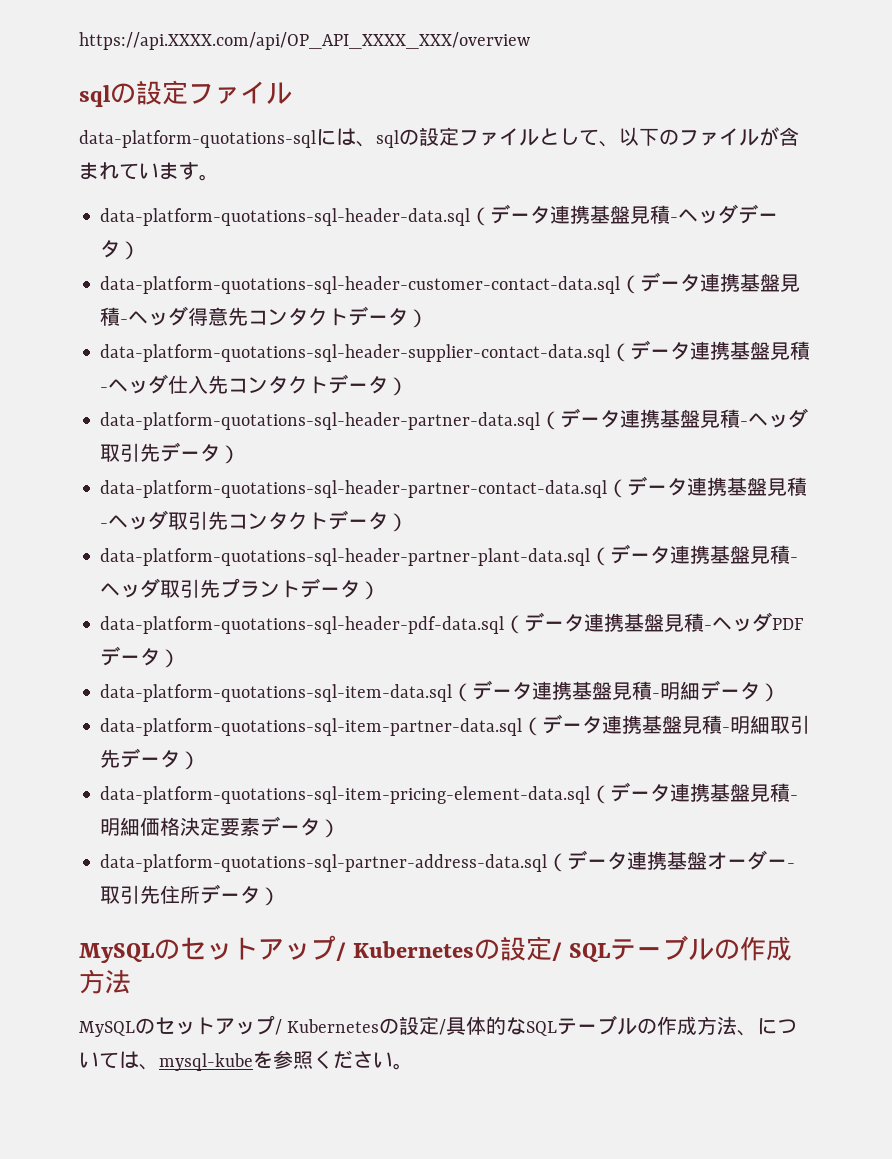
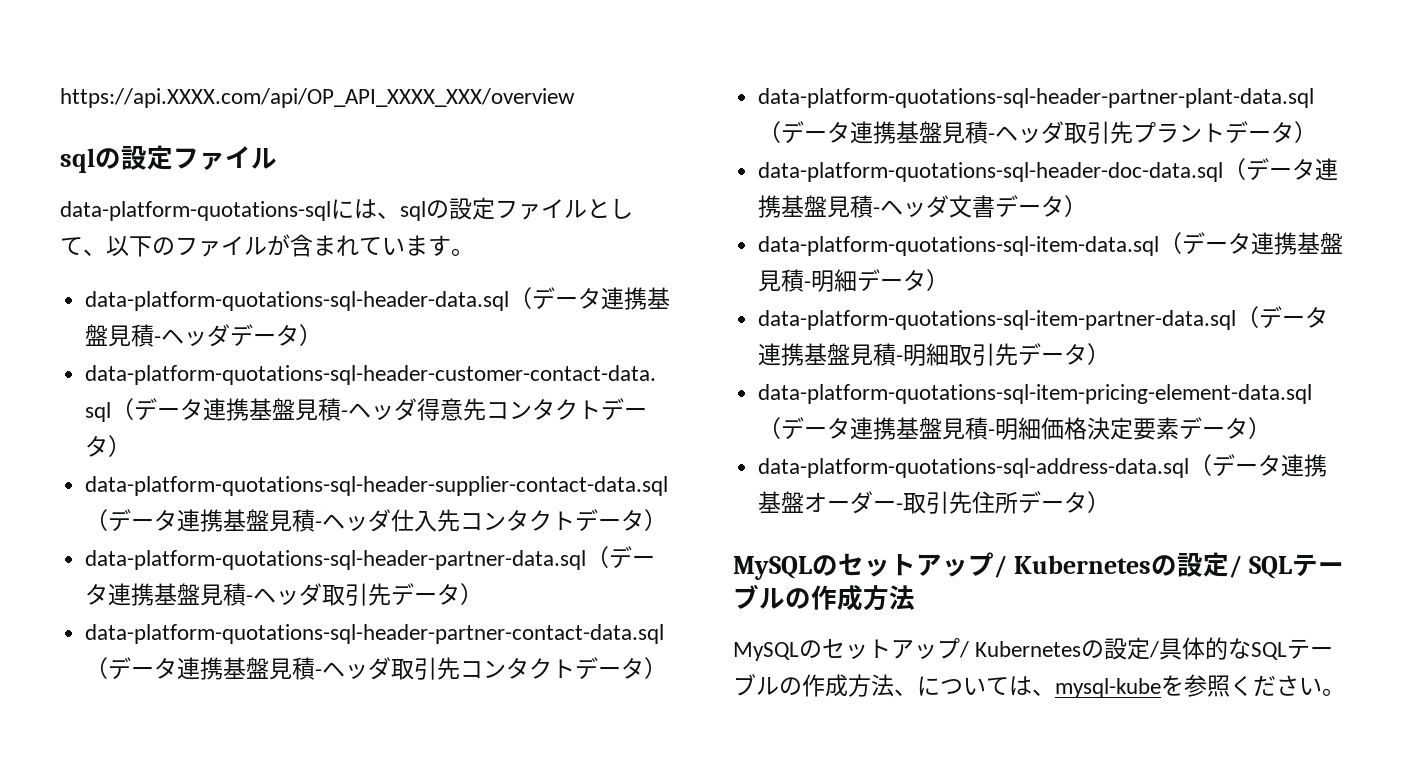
- data-platform-quotations-sql-header-pdf-data.sql（データ連携基盤見積-ヘッダPDFデータ）
+ data-platform-quotations-sql-header-doc-data.sql（データ連携基盤見積-ヘッダ文書データ）
- data-platform-quotations-sql-partner-address-data.sql（データ連携基盤オーダー-取引先住所データ）
+ data-platform-quotations-sql-address-data.sql（データ連携基盤オーダー-取引先住所データ）

